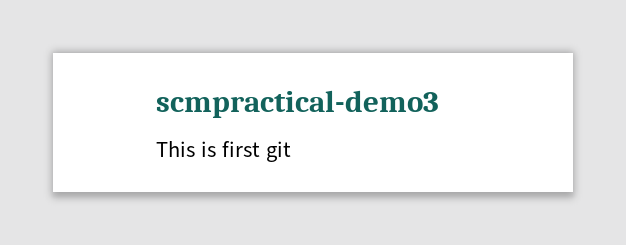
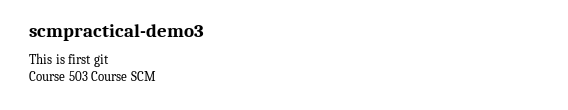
+ Course 503 Course SCM

